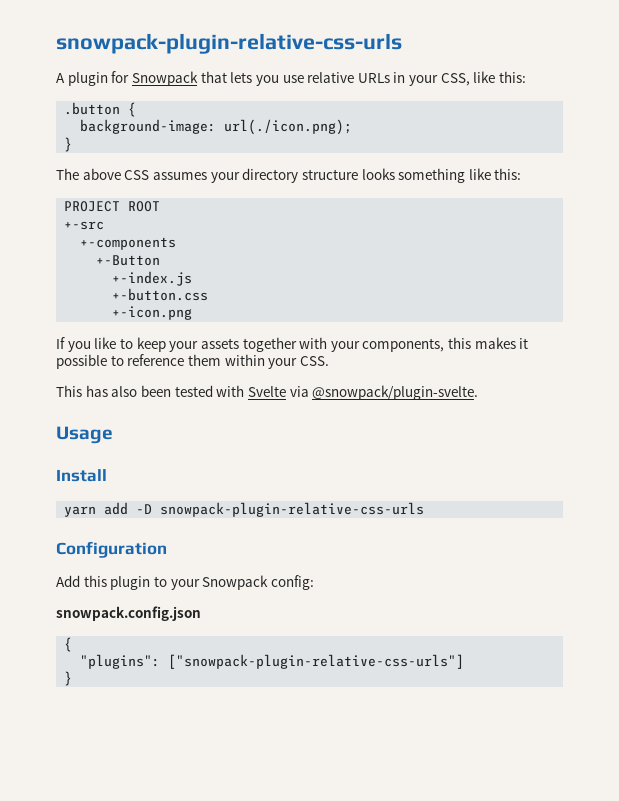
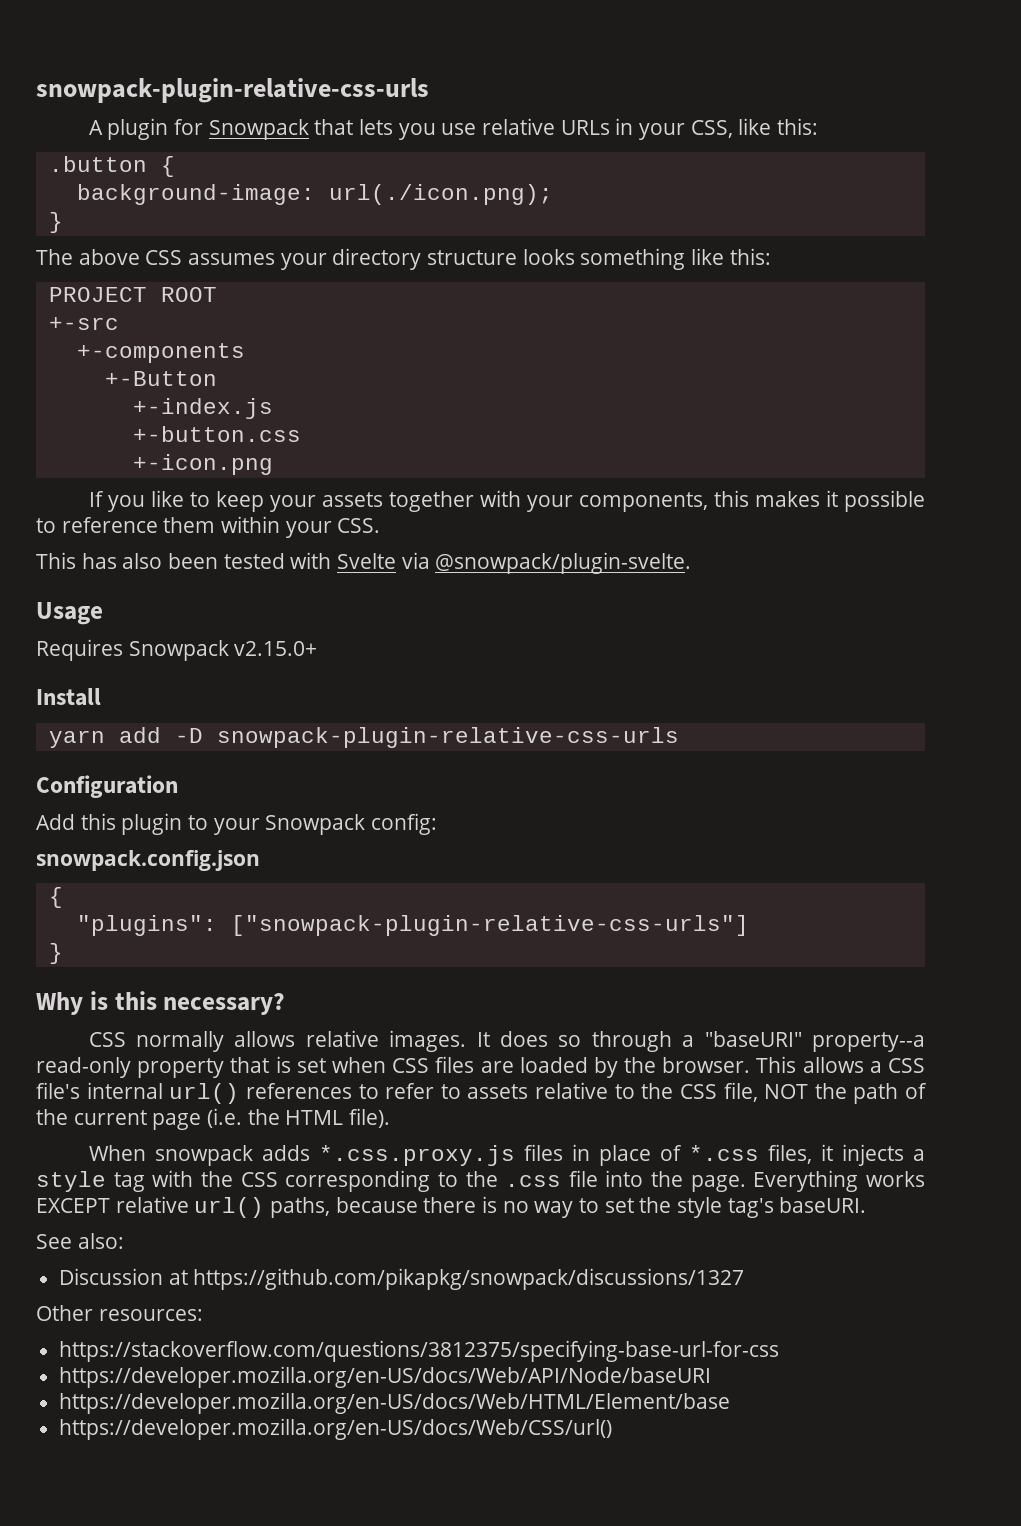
+ Requires Snowpack v2.15.0+
+ Why is this necessary?
+ CSS normally allows relative images. It does so through a "baseURI" property--a read-only property that is set when CSS files are loaded by the browser. This allows a CSS file's internal url() references to refer to assets relative to the CSS file, NOT the path of the current page (i.e. the HTML file).
+ When snowpack adds *.css.proxy.js files in place of *.css files, it injects a style tag with the CSS corresponding to the .css file into the page. Everything works EXCEPT relative url() paths, because there is no way to set the style tag's baseURI.
+ See also:
+ Discussion at https://github.com/pikapkg/snowpack/discussions/1327
+ Other resources:
+ https://stackoverflow.com/questions/3812375/specifying-base-url-for-css
+ https://developer.mozilla.org/en-US/docs/Web/API/Node/baseURI
+ https://developer.mozilla.org/en-US/docs/Web/HTML/Element/base
+ https://developer.mozilla.org/en-US/docs/Web/CSS/url()

